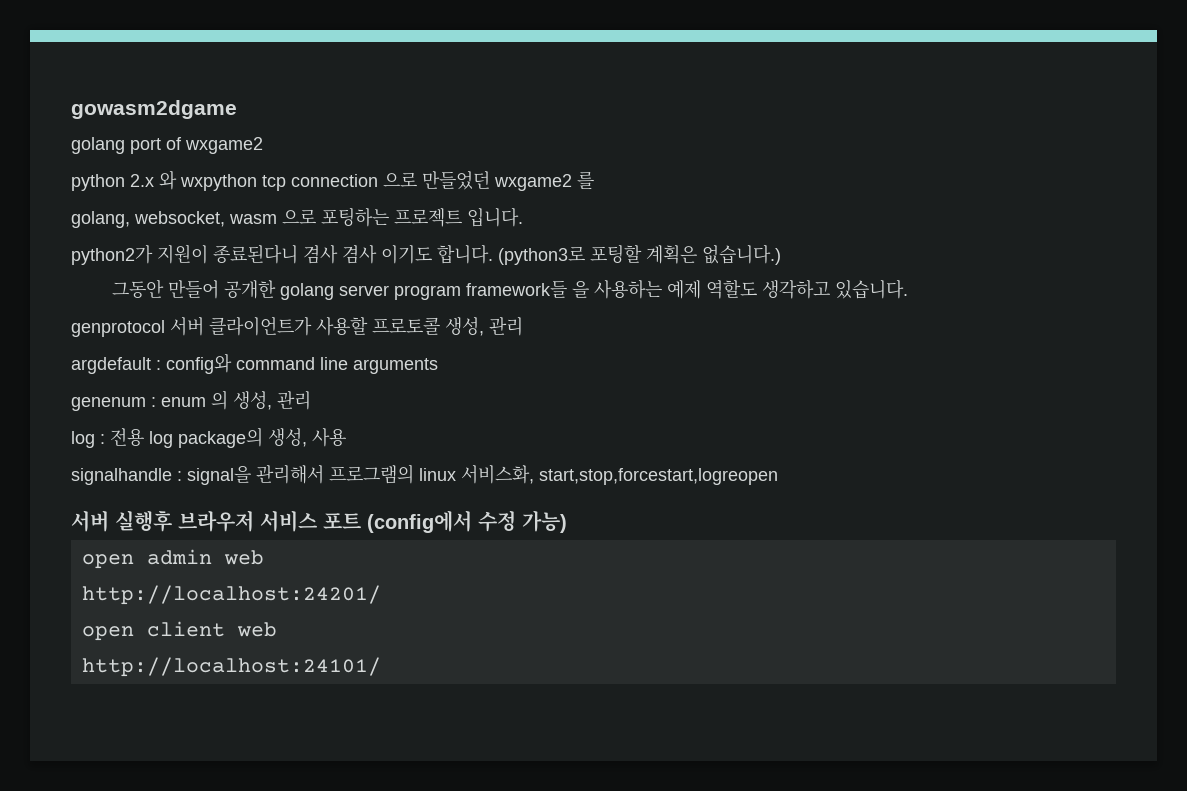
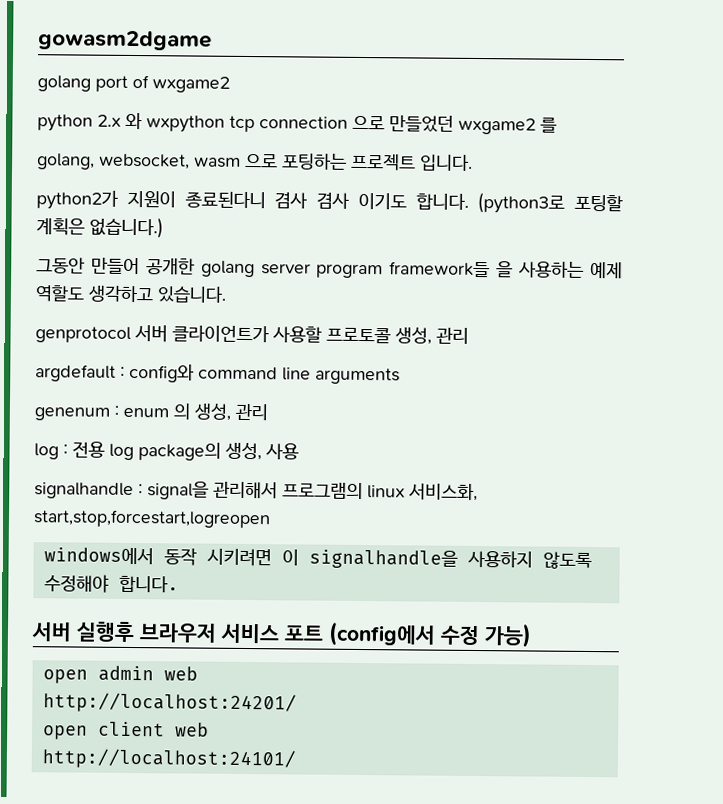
+ windows에서 동작 시키려면 이 signalhandle을 사용하지 않도록 수정해야 합니다.

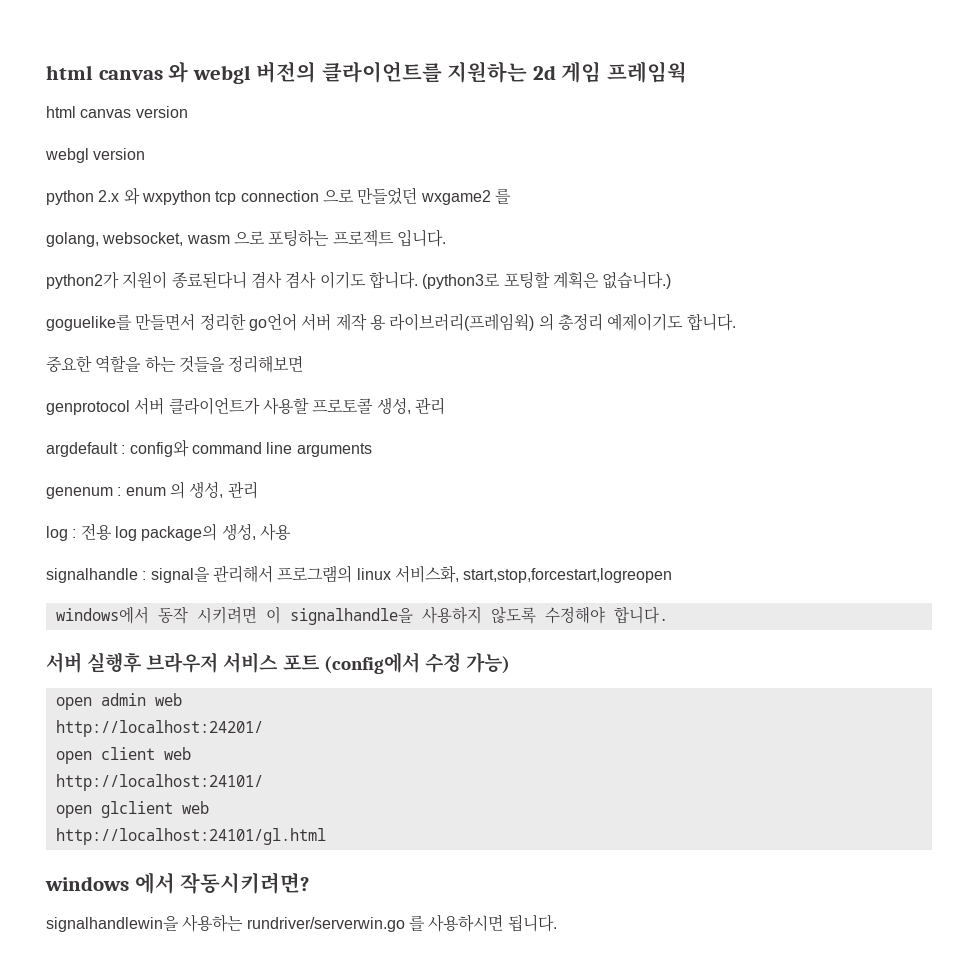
- gowasm2dgame
- golang port of wxgame2
+ html canvas 와 webgl 버전의 클라이언트를 지원하는 2d 게임 프레임웍
+ html canvas version
+ webgl version
- 그동안 만들어 공개한 golang server program framework들 을 사용하는 예제 역할도 생각하고 있습니다.
+ goguelike를 만들면서 정리한 go언어 서버 제작 용 라이브러리(프레임웍) 의 총정리 예제이기도 합니다.
+ 중요한 역할을 하는 것들을 정리해보면
+ open glclient web
+ http://localhost:24101/gl.html
+ windows 에서 작동시키려면?
+ signalhandlewin을 사용하는 rundriver/serverwin.go 를 사용하시면 됩니다.

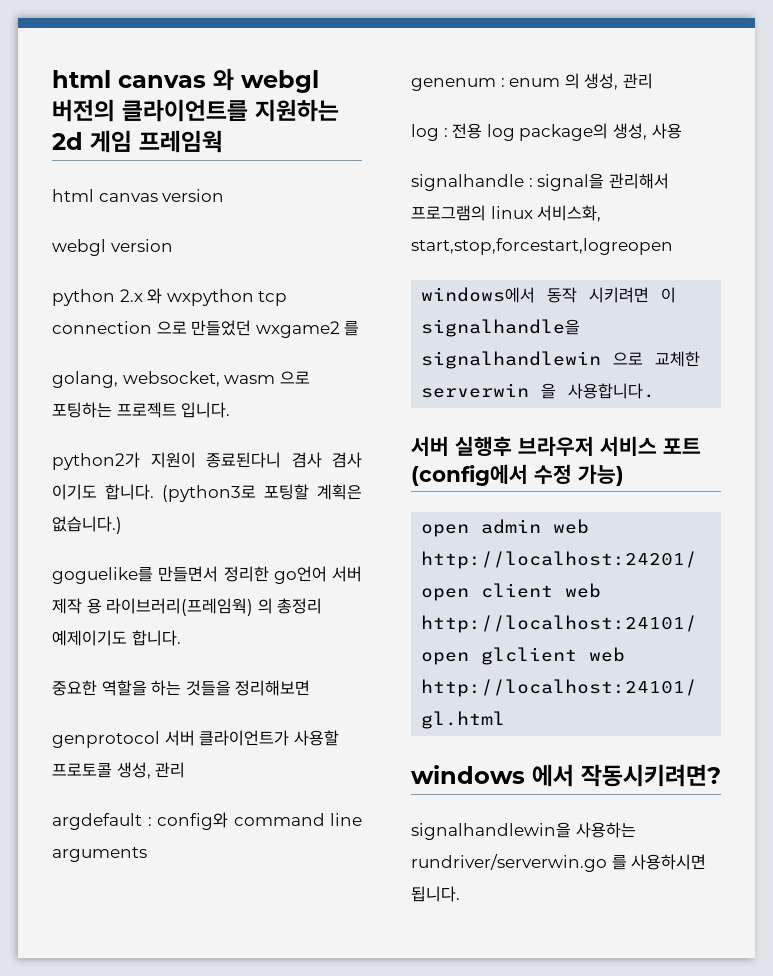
- windows에서 동작 시키려면 이 signalhandle을 사용하지 않도록 수정해야 합니다.
+ windows에서 동작 시키려면 이 signalhandle을 signalhandlewin 으로 교체한 serverwin 을 사용합니다.

